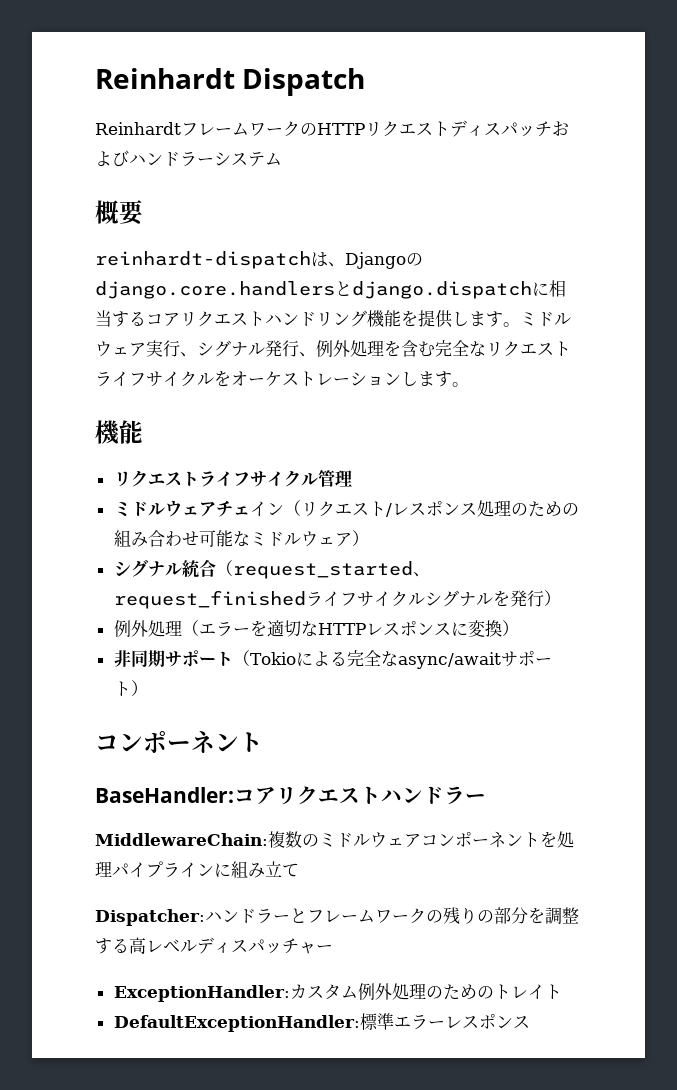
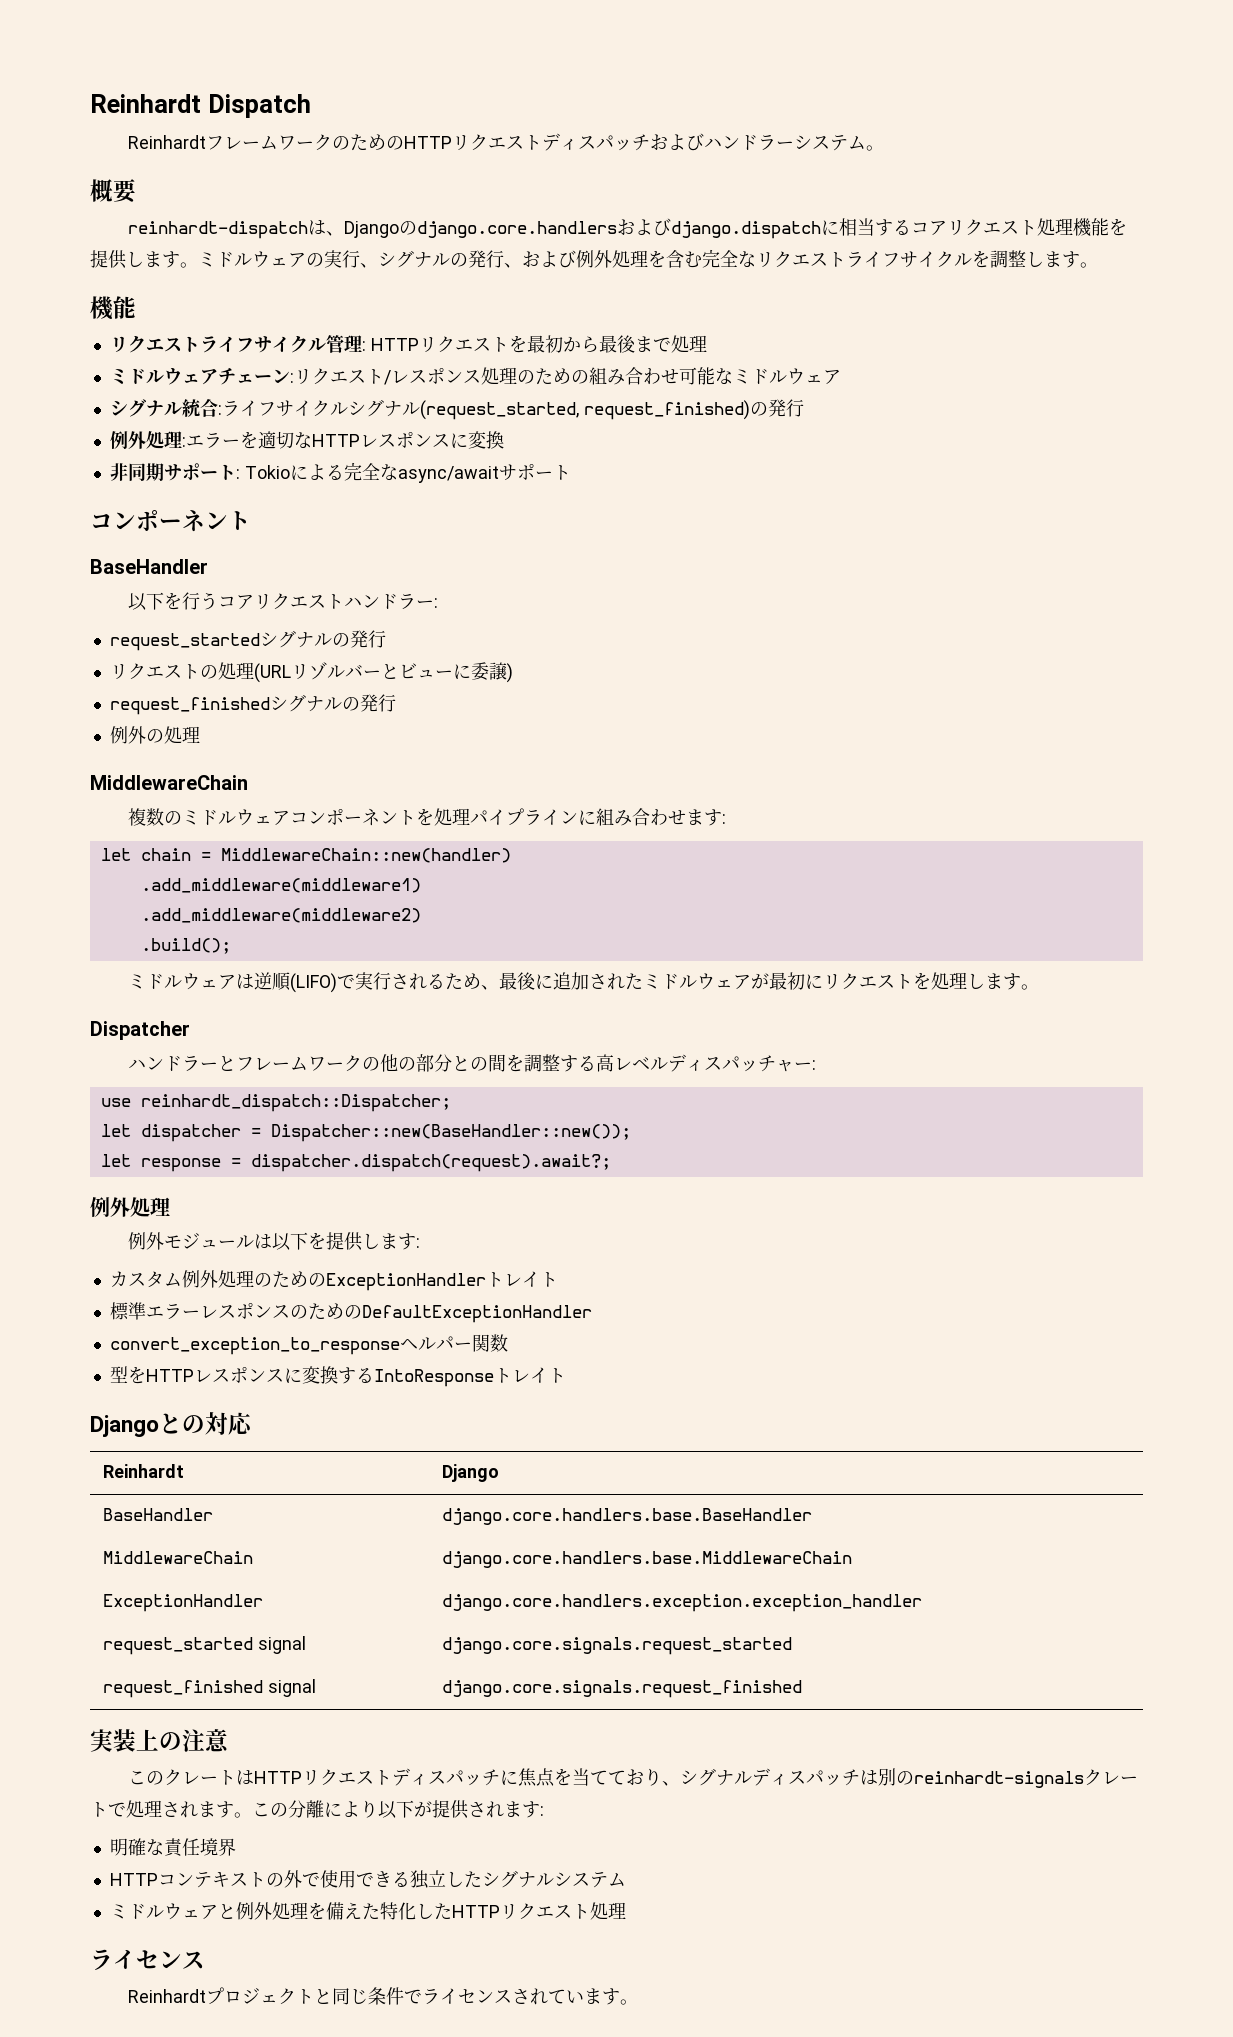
- ReinhardtフレームワークのHTTPリクエストディスパッチおよびハンドラーシステム
+ ReinhardtフレームワークのためのHTTPリクエストディスパッチおよびハンドラーシステム。
- reinhardt-dispatchは、Djangoのdjango.core.handlersとdjango.dispatchに相当するコアリクエストハンドリング機能を提供します。
+ reinhardt-dispatchは、Djangoのdjango.core.handlersおよびdjango.dispatchに相当するコアリクエスト処理機能を提供します。
- ミドルウェア実行、シグナル発行、例外処理を含む完全なリクエストライフサイクルをオーケストレーションします。
+ ミドルウェアの実行、シグナルの発行、および例外処理を含む完全なリクエストライフサイクルを調整します。
- リクエストライフサイクル管理
+ リクエストライフサイクル管理: HTTPリクエストを最初から最後まで処理
- ミドルウェアチェイン（リクエスト/レスポンス処理のための組み合わせ可能なミドルウェア）
+ ミドルウェアチェーン:リクエスト/レスポンス処理のための組み合わせ可能なミドルウェア
- シグナル統合（request_started、request_finishedライフサイクルシグナルを発行）
- 例外処理（エラーを適切なHTTPレスポンスに変換）
+ シグナル統合:ライフサイクルシグナル(request_started, request_finished)の発行
+ 例外処理:エラーを適切なHTTPレスポンスに変換
- 非同期サポート（Tokioによる完全なasync/awaitサポート）
+ 非同期サポート: Tokioによる完全なasync/awaitサポート
  コンポーネント
- BaseHandler:コアリクエストハンドラー
- MiddlewareChain:複数のミドルウェアコンポーネントを処理パイプラインに組み立て
- Dispatcher:ハンドラーとフレームワークの残りの部分を調整する高レベルディスパッチャー
- ExceptionHandler:カスタム例外処理のためのトレイト
- DefaultExceptionHandler:標準エラーレスポンス
+ BaseHandler
+ 以下を行うコアリクエストハンドラー:
+ request_startedシグナルの発行
+ リクエストの処理(URLリゾルバーとビューに委譲)
+ request_finishedシグナルの発行
+ 例外の処理
+ MiddlewareChain
+ 複数のミドルウェアコンポーネントを処理パイプラインに組み合わせます:
+ let chain = MiddlewareChain::new(handler)
+ .add_middleware(middleware1)
+ .add_middleware(middleware2)
+ .build();
+ ミドルウェアは逆順(LIFO)で実行されるため、最後に追加されたミドルウェアが最初にリクエストを処理します。
+ Dispatcher
+ ハンドラーとフレームワークの他の部分との間を調整する高レベルディスパッチャー:
+ use reinhardt_dispatch::Dispatcher;
+ let dispatcher = Dispatcher::new(BaseHandler::new());
+ let response = dispatcher.dispatch(request).await?;
+ 例外処理
+ 例外モジュールは以下を提供します:
+ カスタム例外処理のためのExceptionHandlerトレイト
+ 標準エラーレスポンスのためのDefaultExceptionHandler
+ convert_exception_to_responseヘルパー関数
+ 型をHTTPレスポンスに変換するIntoResponseトレイト
+ Djangoとの対応
+ Reinhardt | Django
+ BaseHandler | django.core.handlers.base.BaseHandler
+ MiddlewareChain | django.core.handlers.base.MiddlewareChain
+ ExceptionHandler | django.core.handlers.exception.exception_handler
+ request_started signal | django.core.signals.request_started
+ request_finished signal | django.core.signals.request_finished
+ 実装上の注意
+ このクレートはHTTPリクエストディスパッチに焦点を当てており、シグナルディスパッチは別のreinhardt-signalsクレートで処理されます。この分離により以下が提供されます:
+ 明確な責任境界
+ HTTPコンテキストの外で使用できる独立したシグナルシステム
+ ミドルウェアと例外処理を備えた特化したHTTPリクエスト処理
+ ライセンス
+ Reinhardtプロジェクトと同じ条件でライセンスされています。

